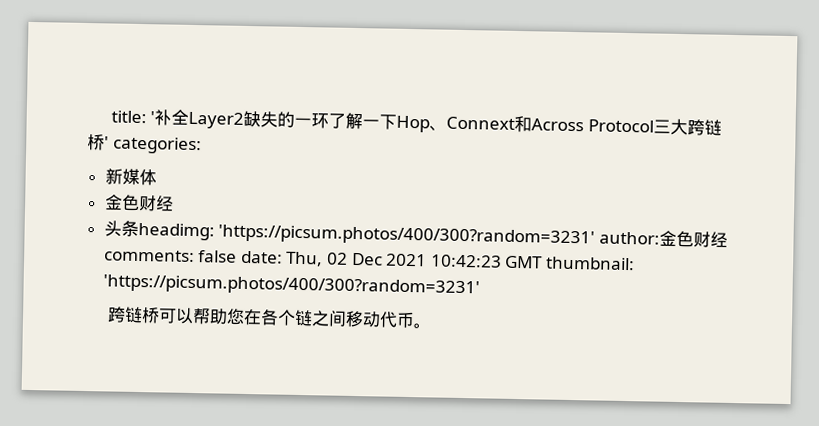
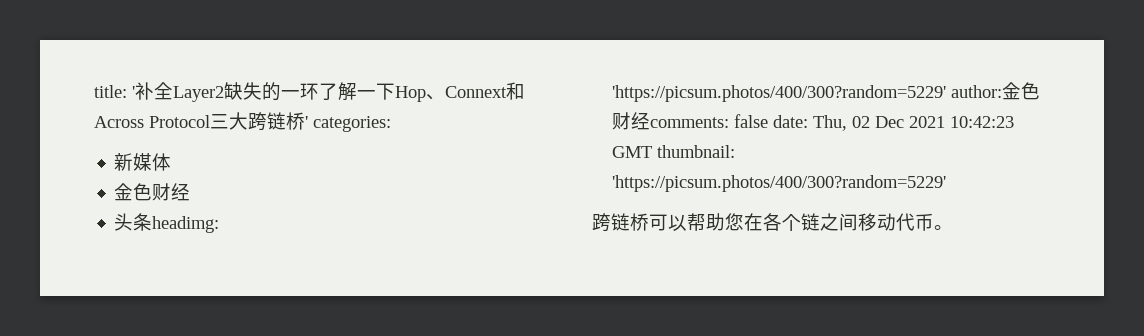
- 头条headimg: 'https://picsum.photos/400/300?random=3231' author:金色财经comments: false date: Thu, 02 Dec 2021 10:42:23 GMT thumbnail: 'https://picsum.photos/400/300?random=3231'
+ 头条headimg: 'https://picsum.photos/400/300?random=5229' author:金色财经comments: false date: Thu, 02 Dec 2021 10:42:23 GMT thumbnail: 'https://picsum.photos/400/300?random=5229'

